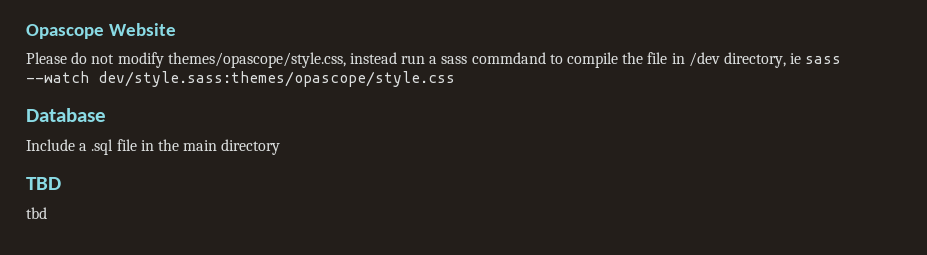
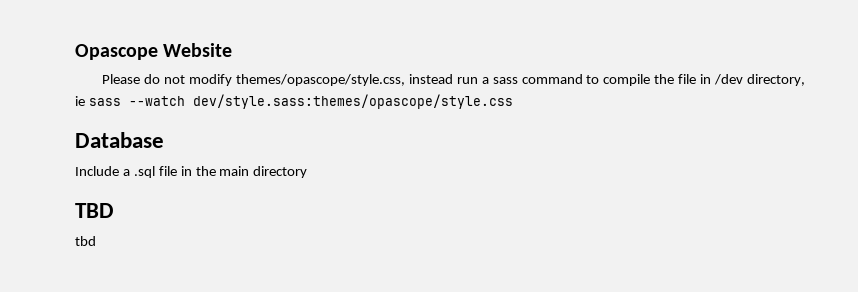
- Please do not modify themes/opascope/style.css, instead run a sass commdand to compile the file in /dev directory, ie sass --watch dev/style.sass:themes/opascope/style.css
+ Please do not modify themes/opascope/style.css, instead run a sass command to compile the file in /dev directory, ie sass --watch dev/style.sass:themes/opascope/style.css

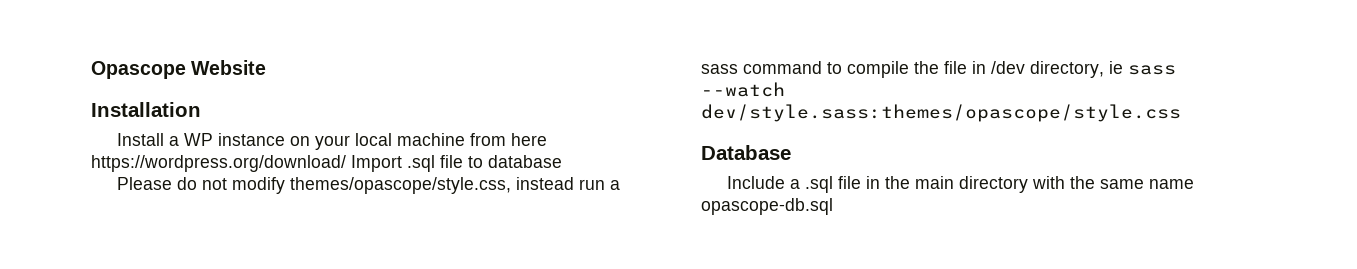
+ Installation
+ Install a WP instance on your local machine from here https://wordpress.org/download/ Import .sql file to database
- Include a .sql file in the main directory
- TBD
- tbd
+ Include a .sql file in the main directory with the same name opascope-db.sql

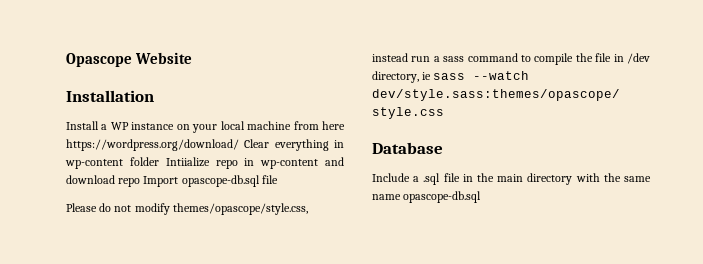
- Install a WP instance on your local machine from here https://wordpress.org/download/ Import .sql file to database
+ Install a WP instance on your local machine from here https://wordpress.org/download/ Clear everything in wp-content folder Intiialize repo in wp-content and download repo Import opascope-db.sql file

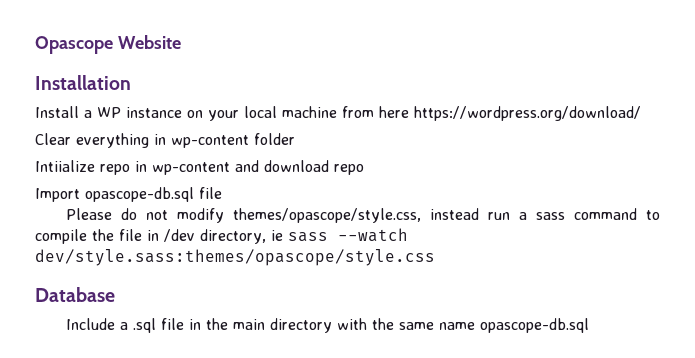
- Install a WP instance on your local machine from here https://wordpress.org/download/ Clear everything in wp-content folder Intiialize repo in wp-content and download repo Import opascope-db.sql file
+ Install a WP instance on your local machine from here https://wordpress.org/download/
+ Clear everything in wp-content folder
+ Intiialize repo in wp-content and download repo
+ Import opascope-db.sql file

